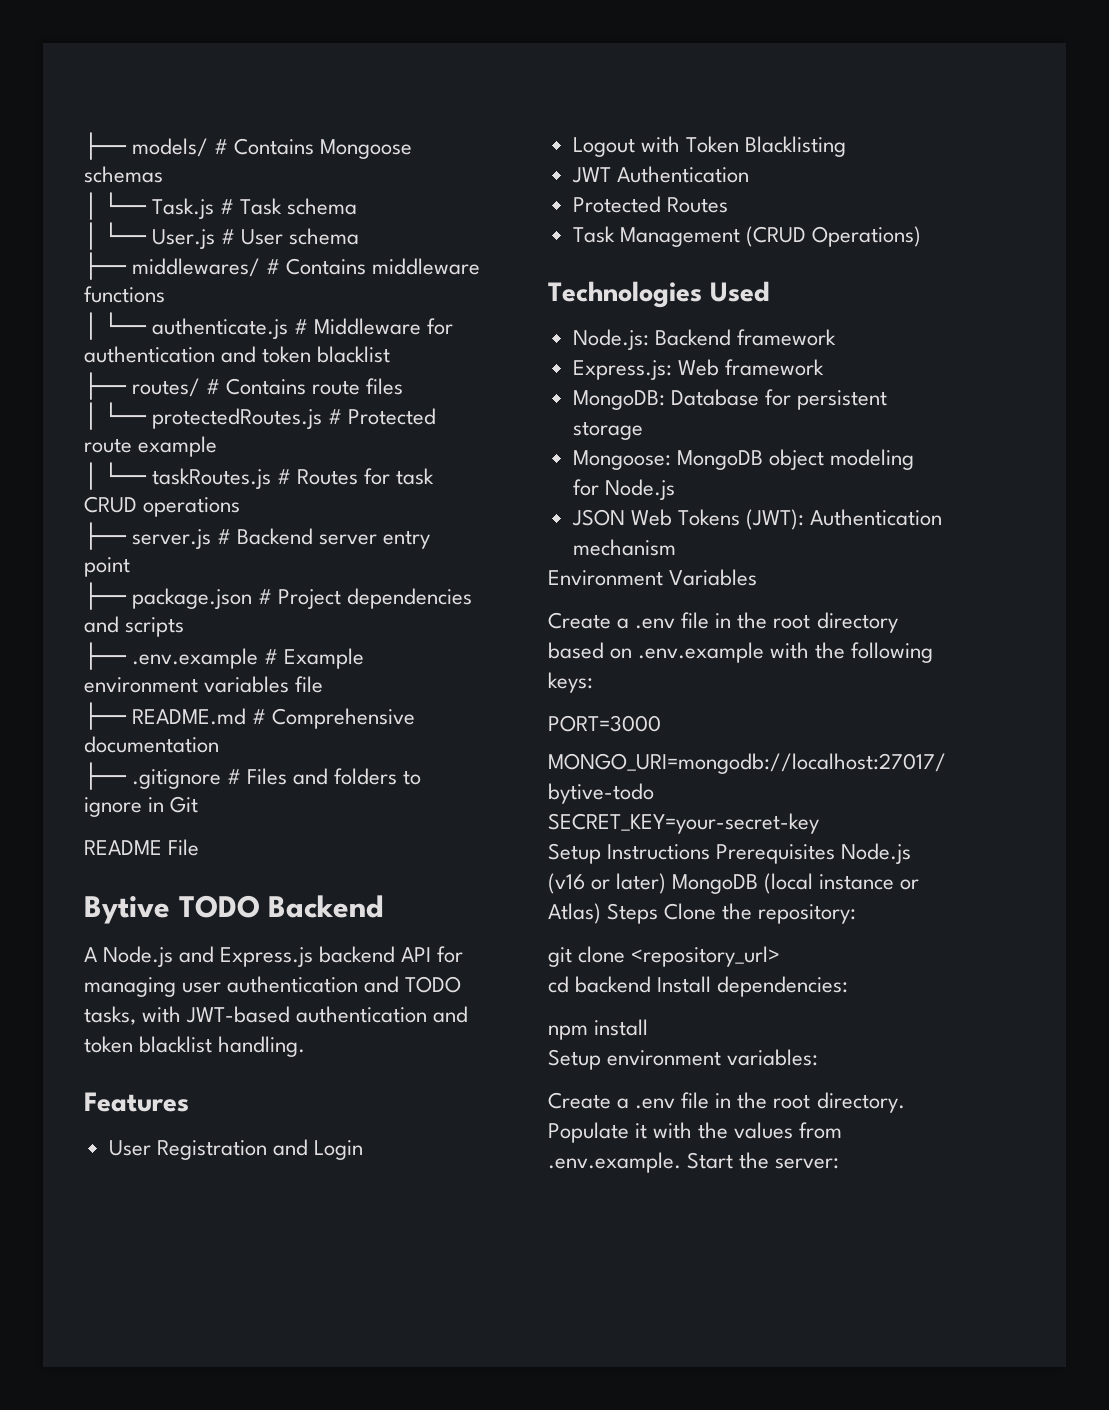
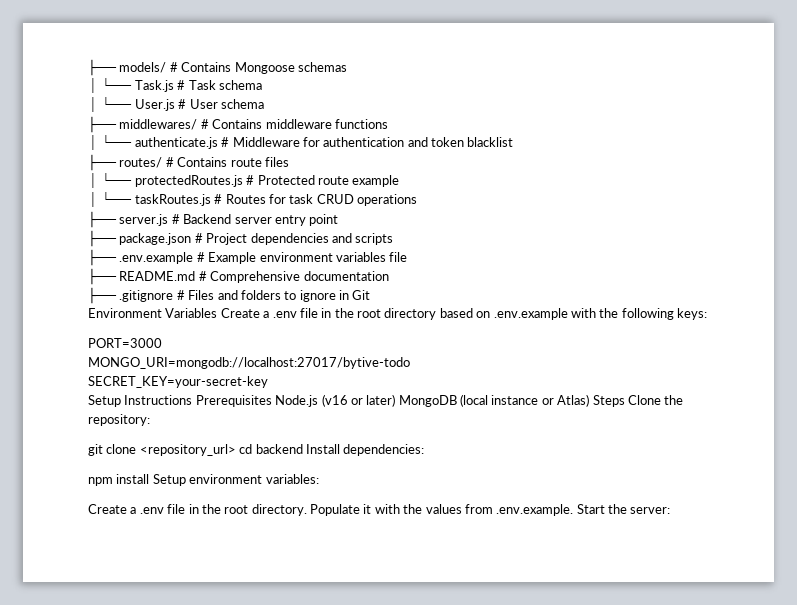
- README File
- Bytive TODO Backend
- A Node.js and Express.js backend API for managing user authentication and TODO tasks, with JWT-based authentication and token blacklist handling.
- Features
- User Registration and Login
- Logout with Token Blacklisting
- JWT Authentication
- Protected Routes
- Task Management (CRUD Operations)
- Technologies Used
- Node.js: Backend framework
- Express.js: Web framework
- MongoDB: Database for persistent storage
- Mongoose: MongoDB object modeling for Node.js
- JSON Web Tokens (JWT): Authentication mechanism
- Environment Variables
- Create a .env file in the root directory based on .env.example with the following keys:
+ Environment Variables Create a .env file in the root directory based on .env.example with the following keys:
- git clone <repository_url>
- cd backend Install dependencies:
+ git clone <repository_url> cd backend Install dependencies:
- npm install
- Setup environment variables:
+ npm install Setup environment variables:

